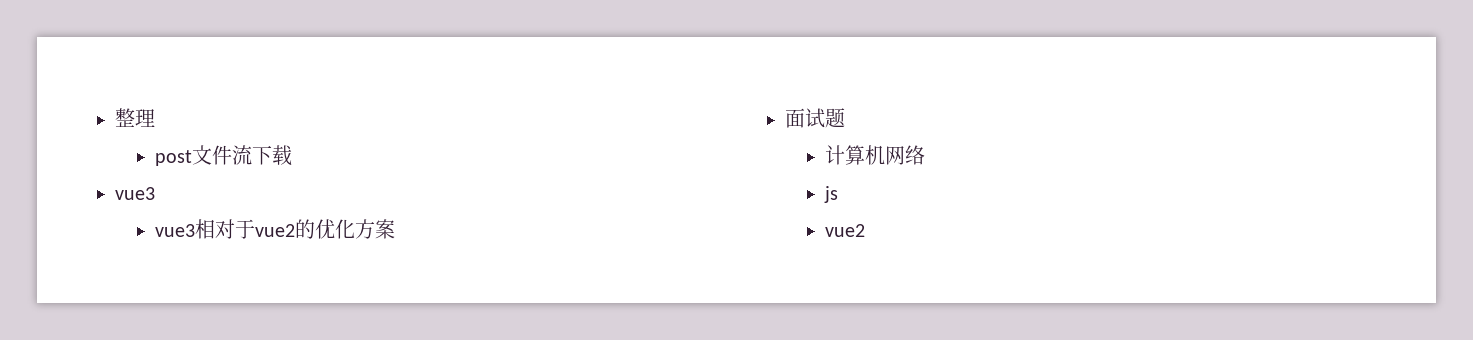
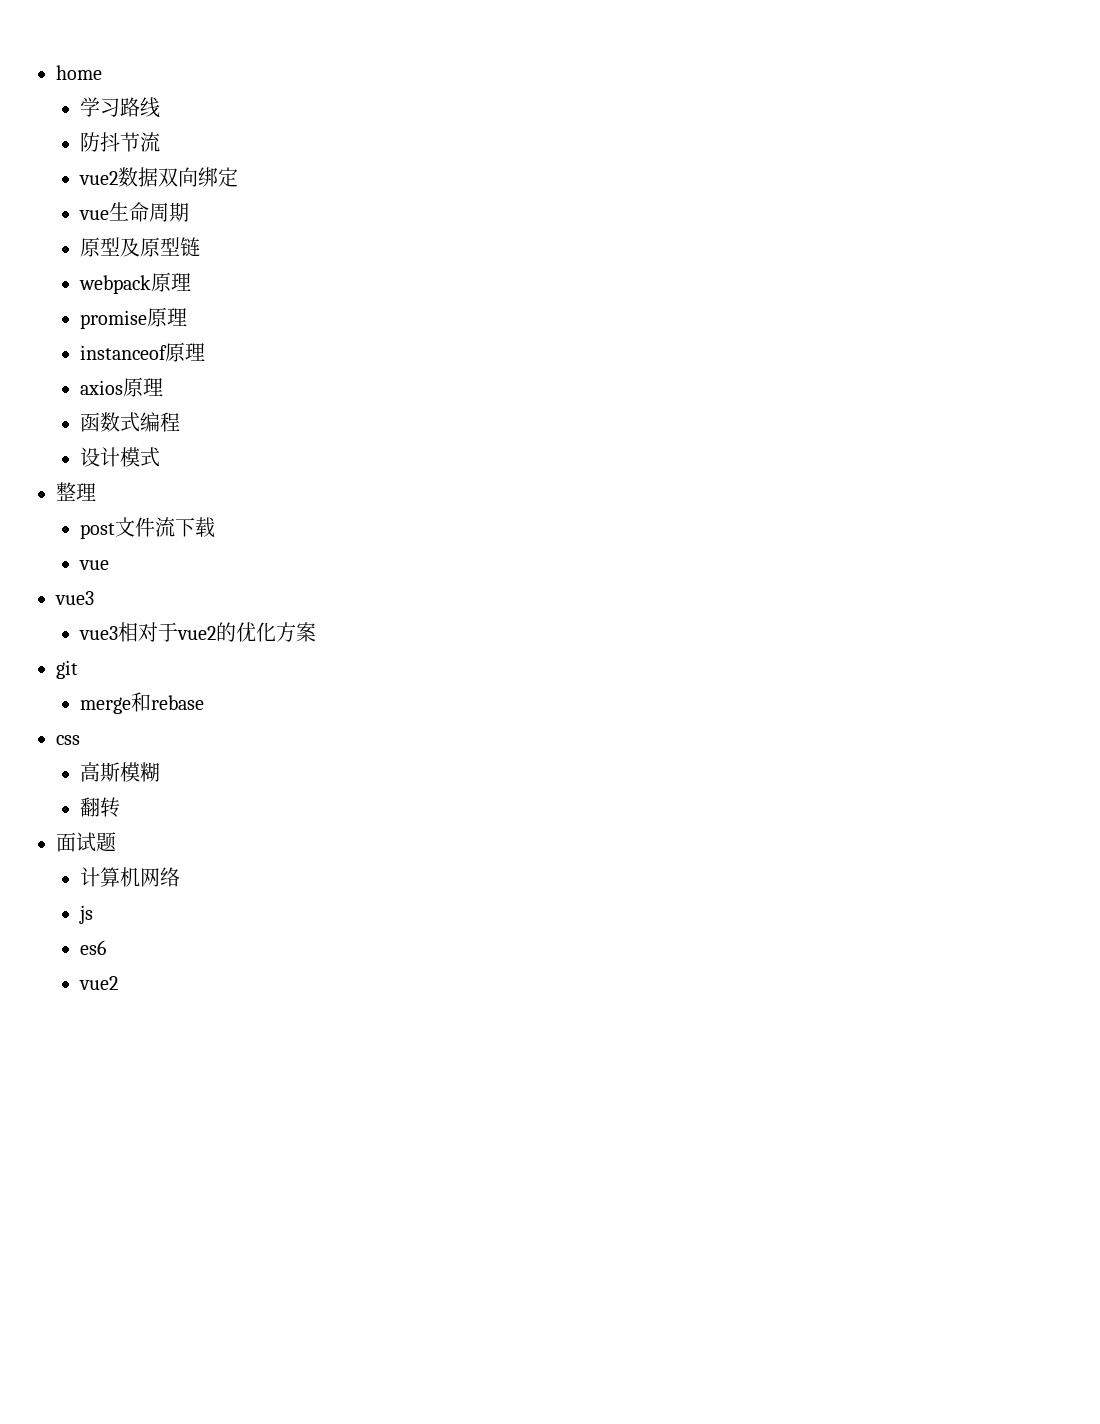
+ home
+ 学习路线
+ 防抖节流
+ vue2数据双向绑定
+ vue生命周期
+ 原型及原型链
+ webpack原理
+ promise原理
+ instanceof原理
+ axios原理
+ 函数式编程
+ 设计模式
  post文件流下载
+ vue
+ git
+ merge和rebase
+ css
+ 高斯模糊
+ 翻转
+ es6

